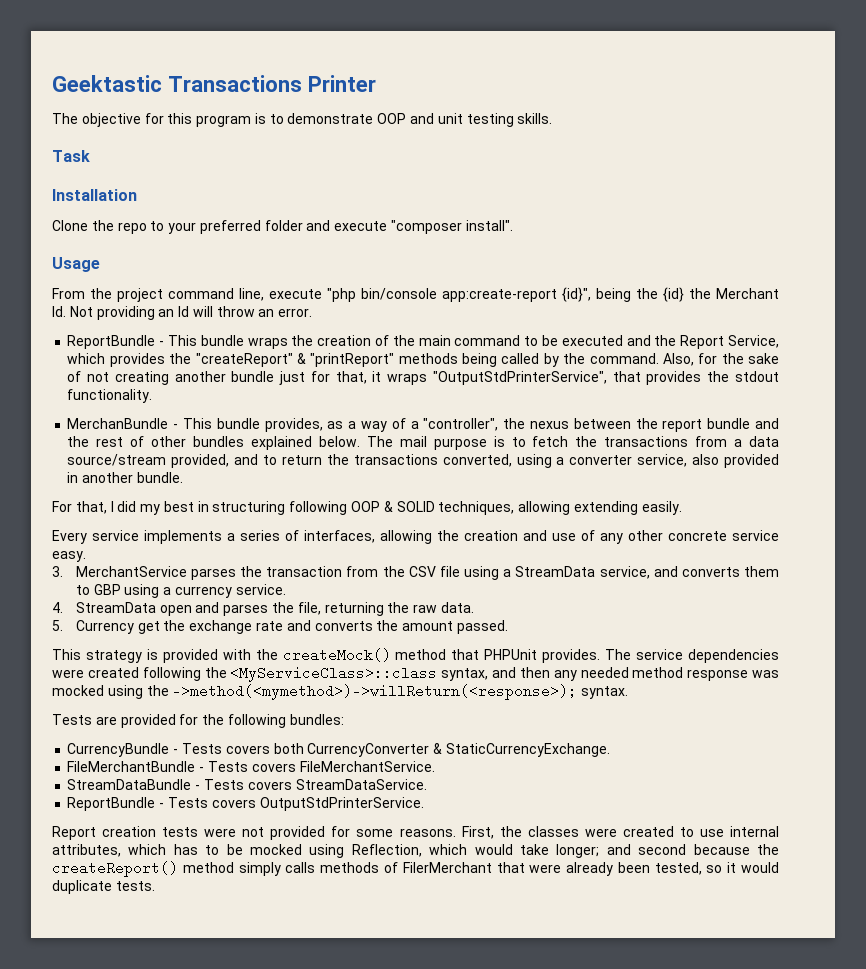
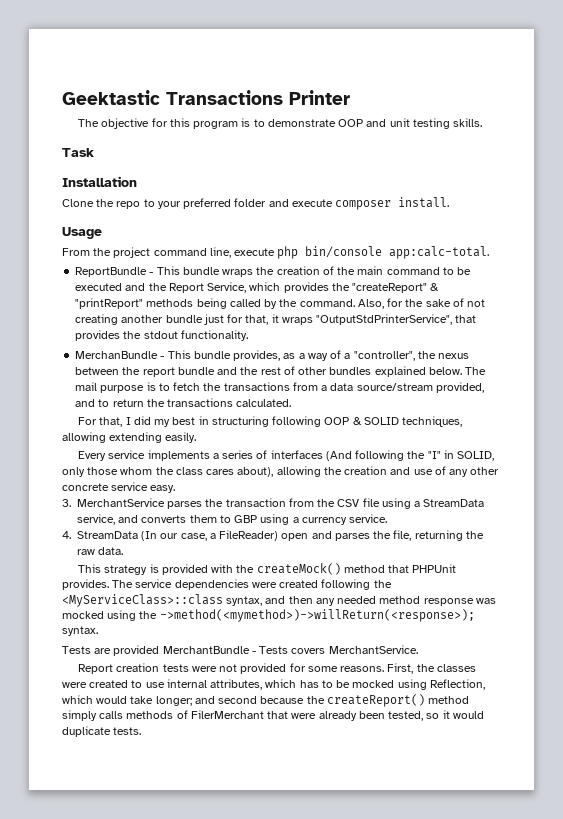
- Clone the repo to your preferred folder and execute "composer install".
+ Clone the repo to your preferred folder and execute composer install.
- From the project command line, execute "php bin/console app:create-report {id}", being the {id} the Merchant Id. Not providing an Id will throw an error.
+ From the project command line, execute php bin/console app:calc-total.
- The mail purpose is to fetch the transactions from a data source/stream provided, and to return the transactions converted, using a converter service, also provided in another bundle.
+ The mail purpose is to fetch the transactions from a data source/stream provided, and to return the transactions calculated.
- Every service implements a series of interfaces, allowing the creation and use of any other concrete service easy.
+ Every service implements a series of interfaces (And following the "I" in SOLID, only those whom the class cares about), allowing the creation and use of any other concrete service easy.
- 4. StreamData open and parses the file, returning the raw data.
+ 4. StreamData (In our case, a FileReader) open and parses the file, returning the raw data.
- 5. Currency get the exchange rate and converts the amount passed.
- Tests are provided for the following bundles:
- CurrencyBundle - Tests covers both CurrencyConverter & StaticCurrencyExchange.
- FileMerchantBundle - Tests covers FileMerchantService.
- StreamDataBundle - Tests covers StreamDataService.
- ReportBundle - Tests covers OutputStdPrinterService.
+ Tests are provided MerchantBundle - Tests covers MerchantService.

